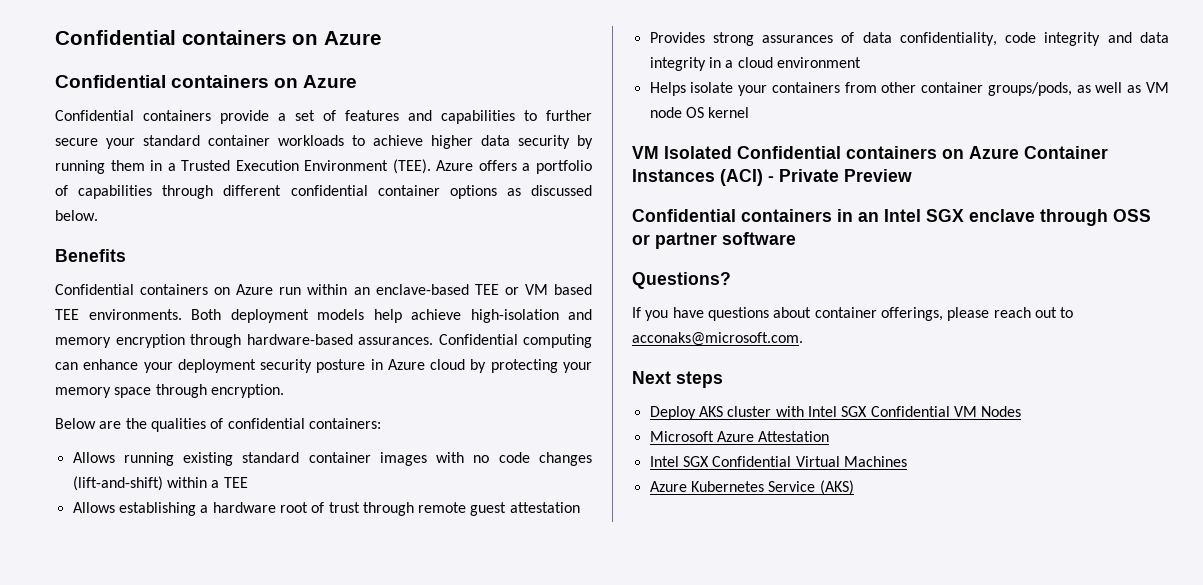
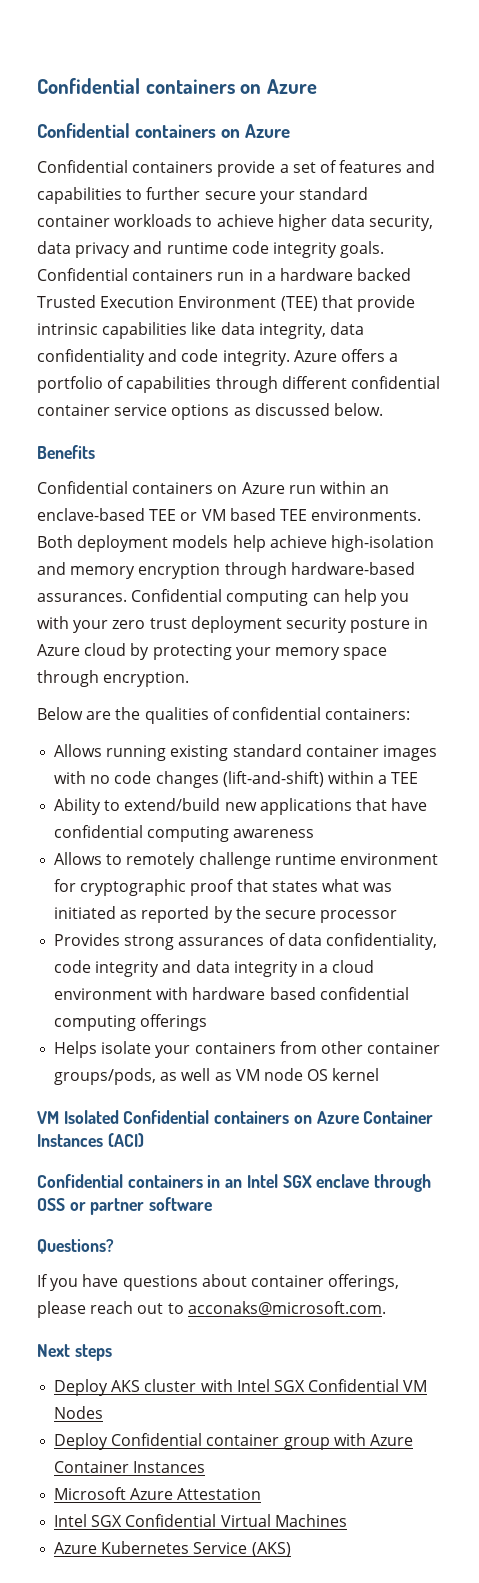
- Confidential containers provide a set of features and capabilities to further secure your standard container workloads to achieve higher data security by running them in a Trusted Execution Environment (TEE).
+ Confidential containers provide a set of features and capabilities to further secure your standard container workloads to achieve higher data security, data privacy and runtime code integrity goals. Confidential containers run in a hardware backed Trusted Execution Environment (TEE) that provide intrinsic capabilities like data integrity, data confidentiality and code integrity.
- Azure offers a portfolio of capabilities through different confidential container options as discussed below.
+ Azure offers a portfolio of capabilities through different confidential container service options as discussed below.
- Confidential computing can enhance your deployment security posture in Azure cloud by protecting your memory space through encryption.
+ Confidential computing can help you with your zero trust deployment security posture in Azure cloud by protecting your memory space through encryption.
- Allows establishing a hardware root of trust through remote guest attestation
+ Ability to extend/build new applications that have confidential computing awareness
+ Allows to remotely challenge runtime environment for cryptographic proof that states what was initiated as reported by the secure processor
- Provides strong assurances of data confidentiality, code integrity and data integrity in a cloud environment
+ Provides strong assurances of data confidentiality, code integrity and data integrity in a cloud environment with hardware based confidential computing offerings
- VM Isolated Confidential containers on Azure Container Instances (ACI) - Private Preview
+ VM Isolated Confidential containers on Azure Container Instances (ACI)
+ Deploy Confidential container group with Azure Container Instances

